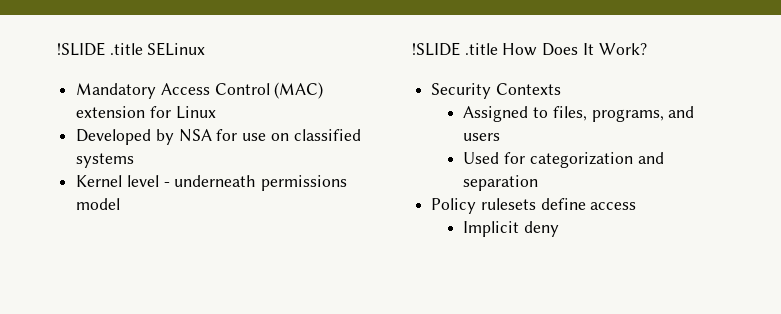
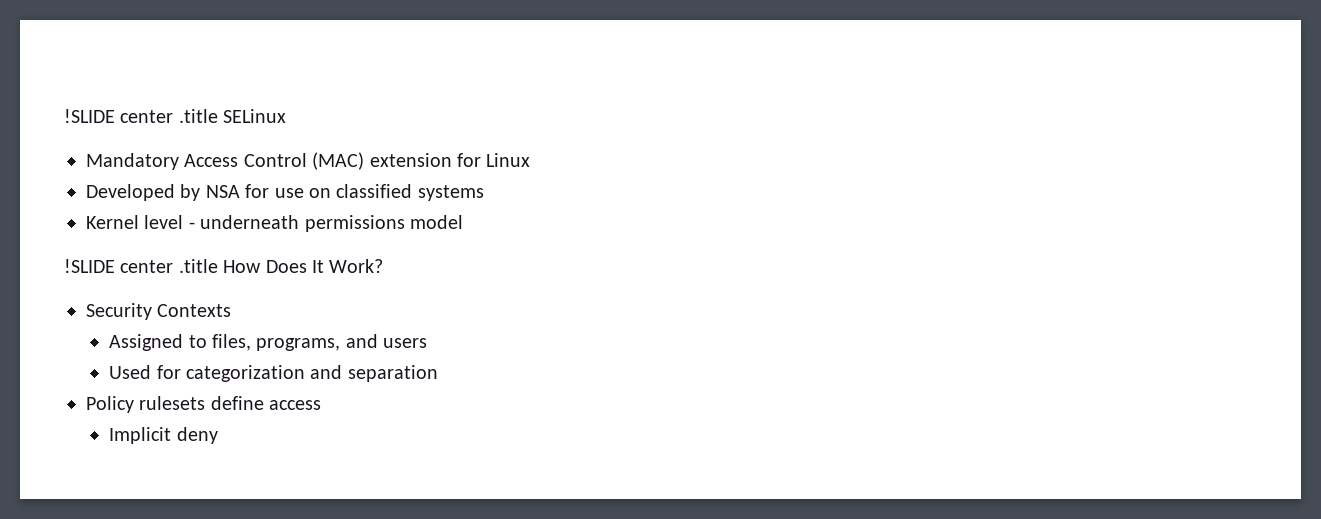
- !SLIDE .title SELinux
+ !SLIDE center .title SELinux
- !SLIDE .title How Does It Work?
+ !SLIDE center .title How Does It Work?

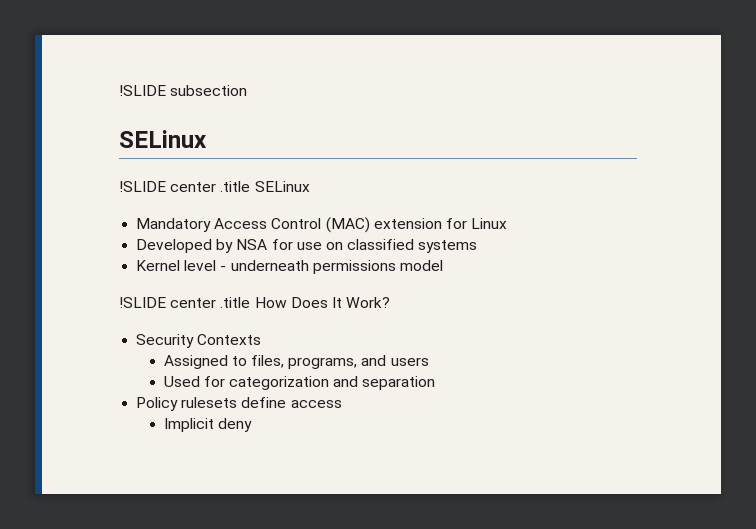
+ !SLIDE subsection
+ SELinux

